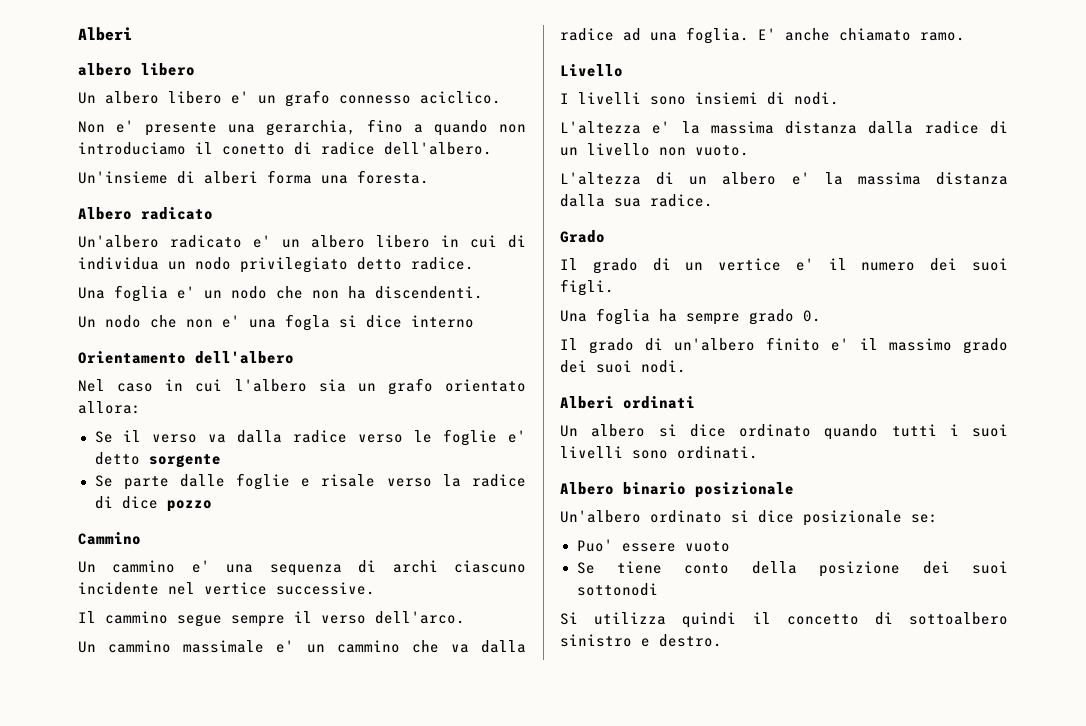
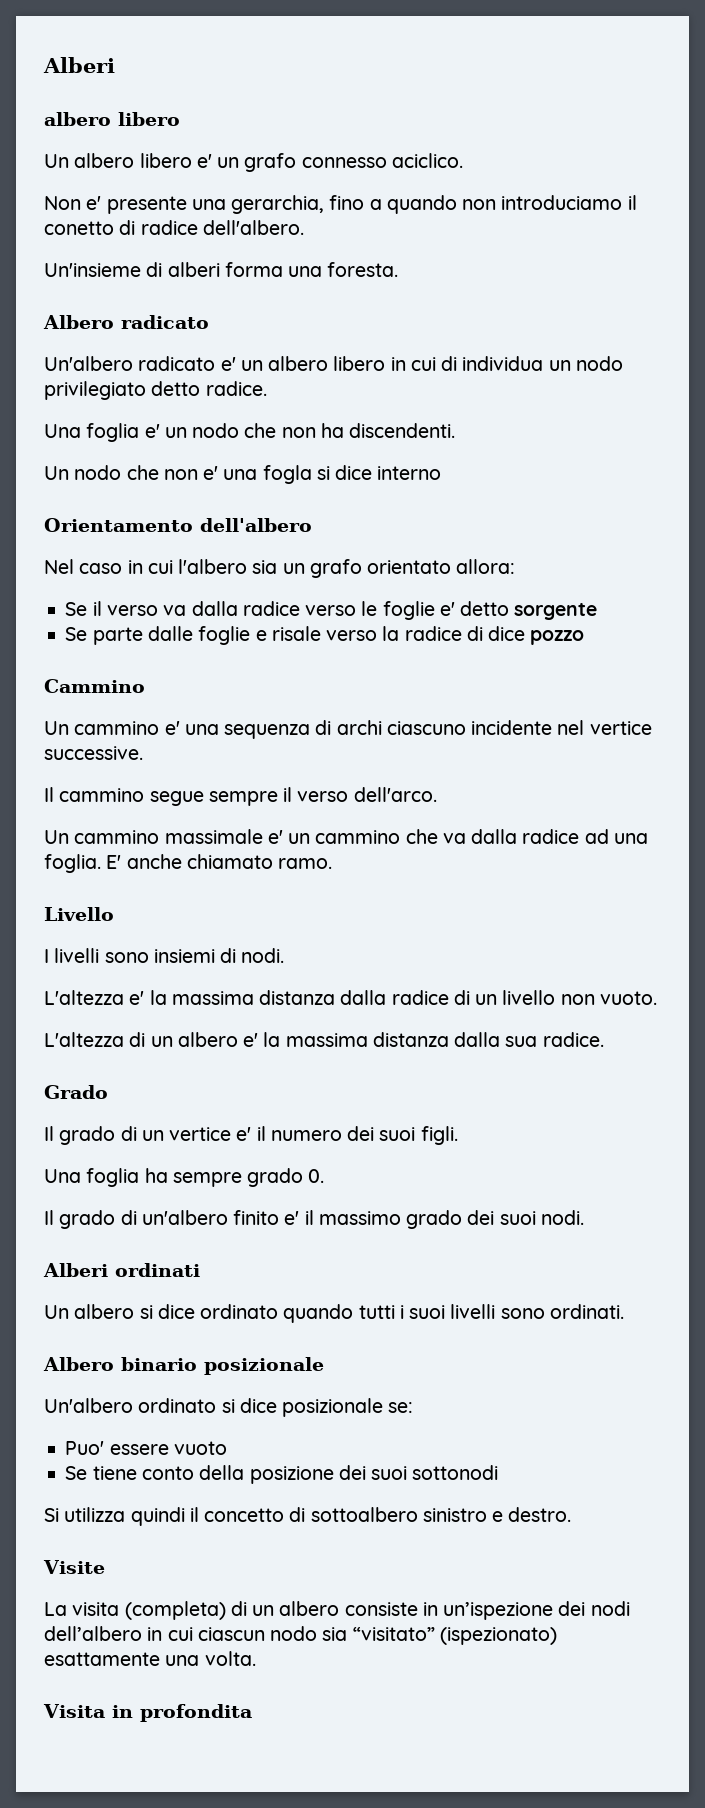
+ Visite
+ La visita (completa) di un albero consiste in un’ispezione dei nodi dell’albero in cui ciascun nodo sia “visitato” (ispezionato) esattamente una volta.
+ Visita in profondita

